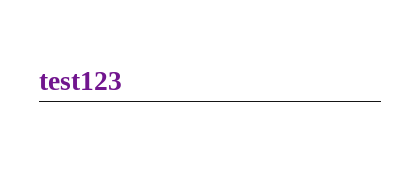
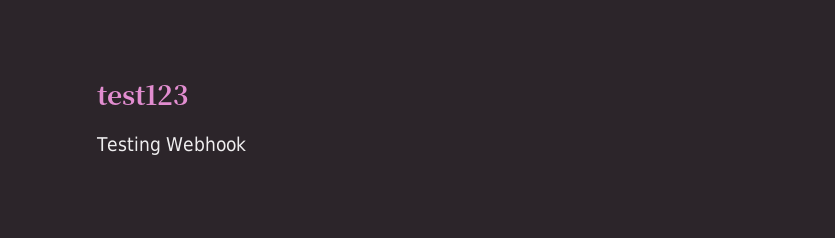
+ Testing Webhook

